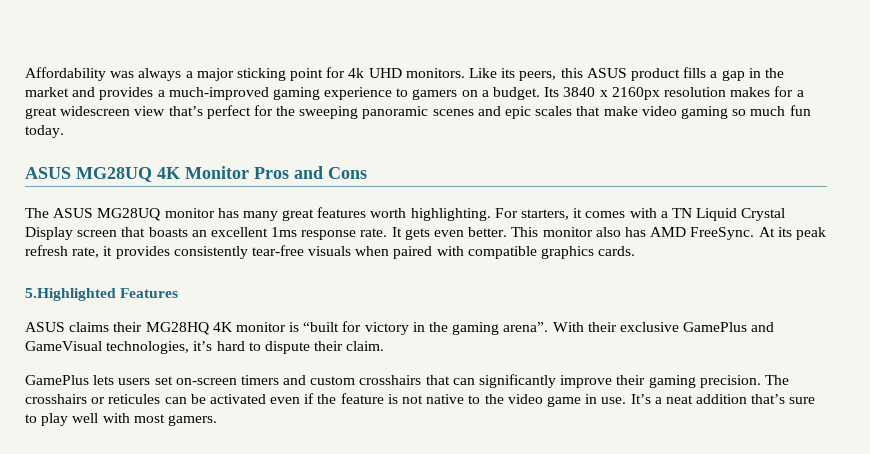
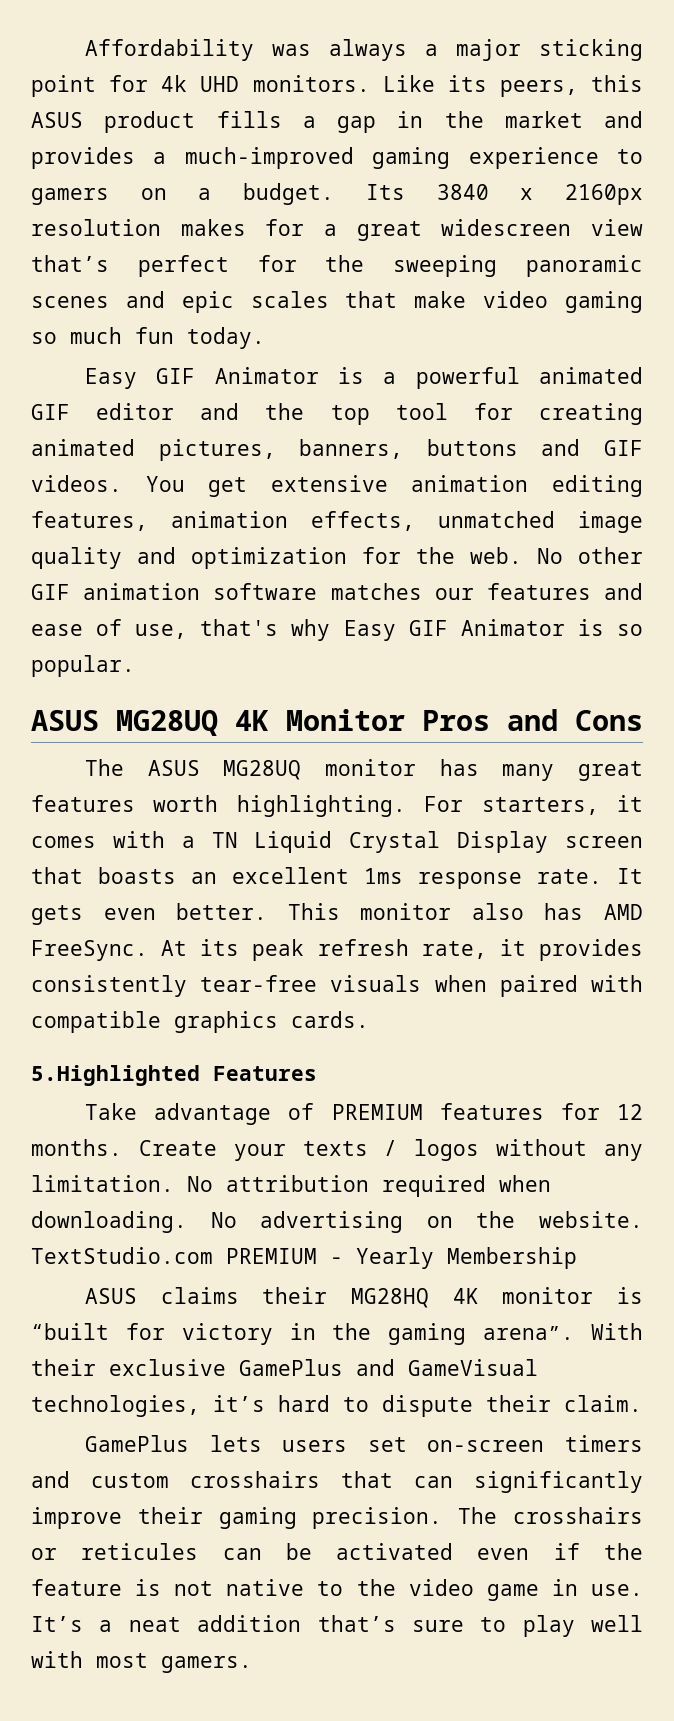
+ Easy GIF Animator is a powerful animated GIF editor and the top tool for creating animated pictures, banners, buttons and GIF videos. You get extensive animation editing features, animation effects, unmatched image quality and optimization for the web. No other GIF animation software matches our features and ease of use, that's why Easy GIF Animator is so popular.
+ Take advantage of PREMIUM features for 12 months. Create your texts / logos without any limitation. No attribution required when downloading. No advertising on the website. TextStudio.com PREMIUM - Yearly Membership

